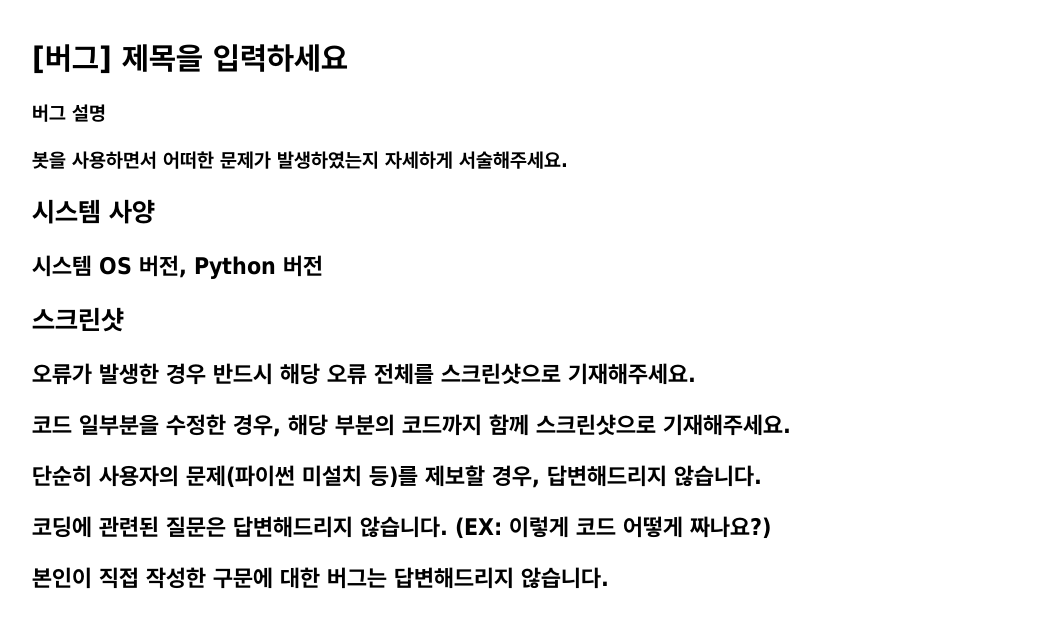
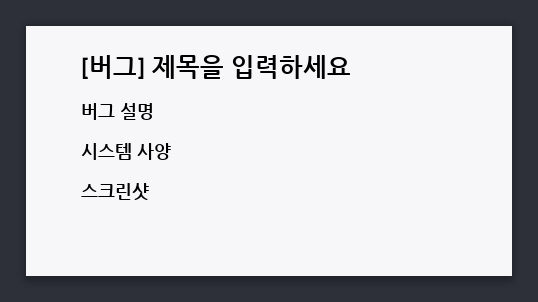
- 봇을 사용하면서 어떠한 문제가 발생하였는지 자세하게 서술해주세요.
  시스템 사양
- 시스템 OS 버전, Python 버전
  스크린샷
- 오류가 발생한 경우 반드시 해당 오류 전체를 스크린샷으로 기재해주세요.
- 코드 일부분을 수정한 경우, 해당 부분의 코드까지 함께 스크린샷으로 기재해주세요.
- 단순히 사용자의 문제(파이썬 미설치 등)를 제보할 경우, 답변해드리지 않습니다.
- 코딩에 관련된 질문은 답변해드리지 않습니다. (EX: 이렇게 코드 어떻게 짜나요?)
- 본인이 직접 작성한 구문에 대한 버그는 답변해드리지 않습니다.

